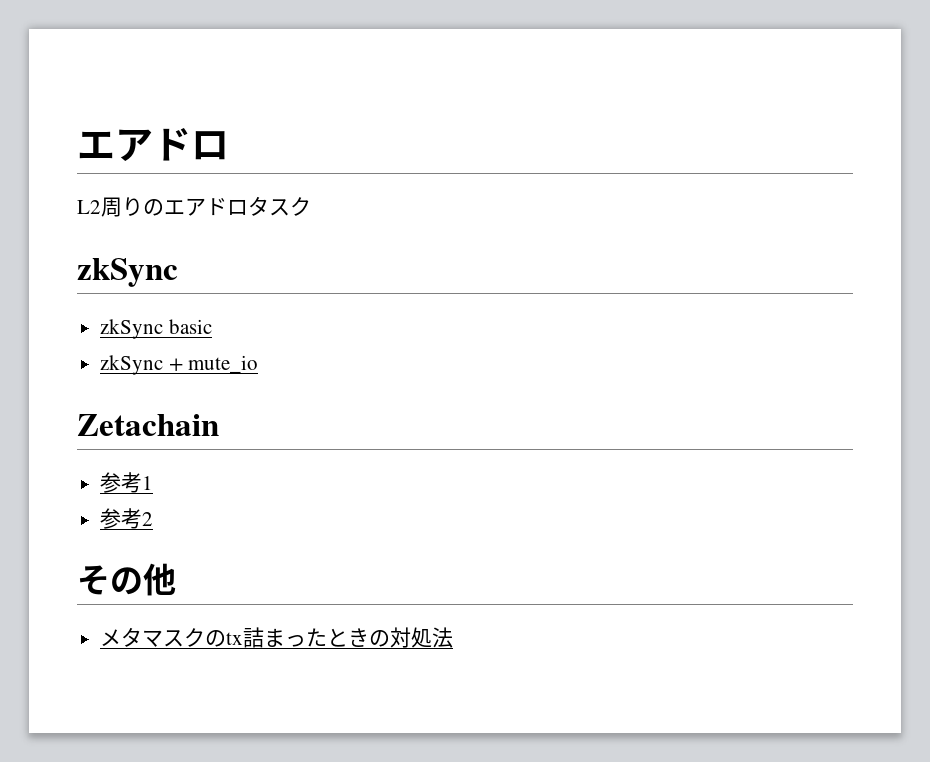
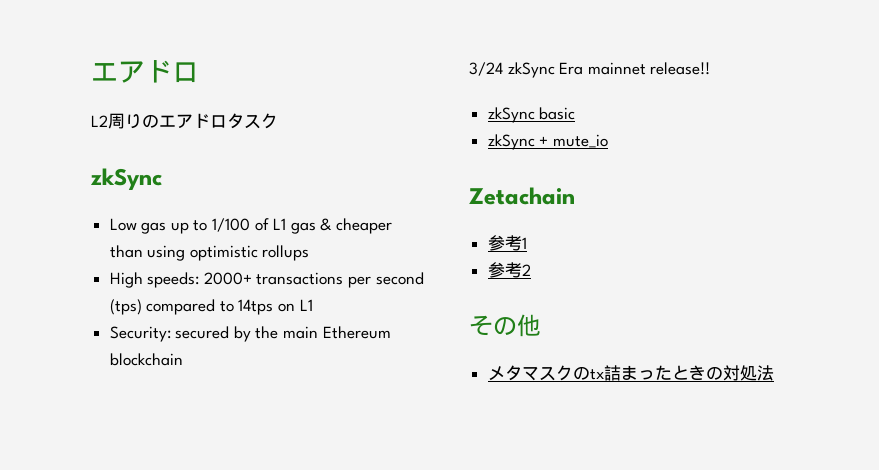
+ Low gas up to 1/100 of L1 gas & cheaper than using optimistic rollups
+ High speeds: 2000+ transactions per second (tps) compared to 14tps on L1
+ Security: secured by the main Ethereum blockchain
+ 3/24 zkSync Era mainnet release!!

